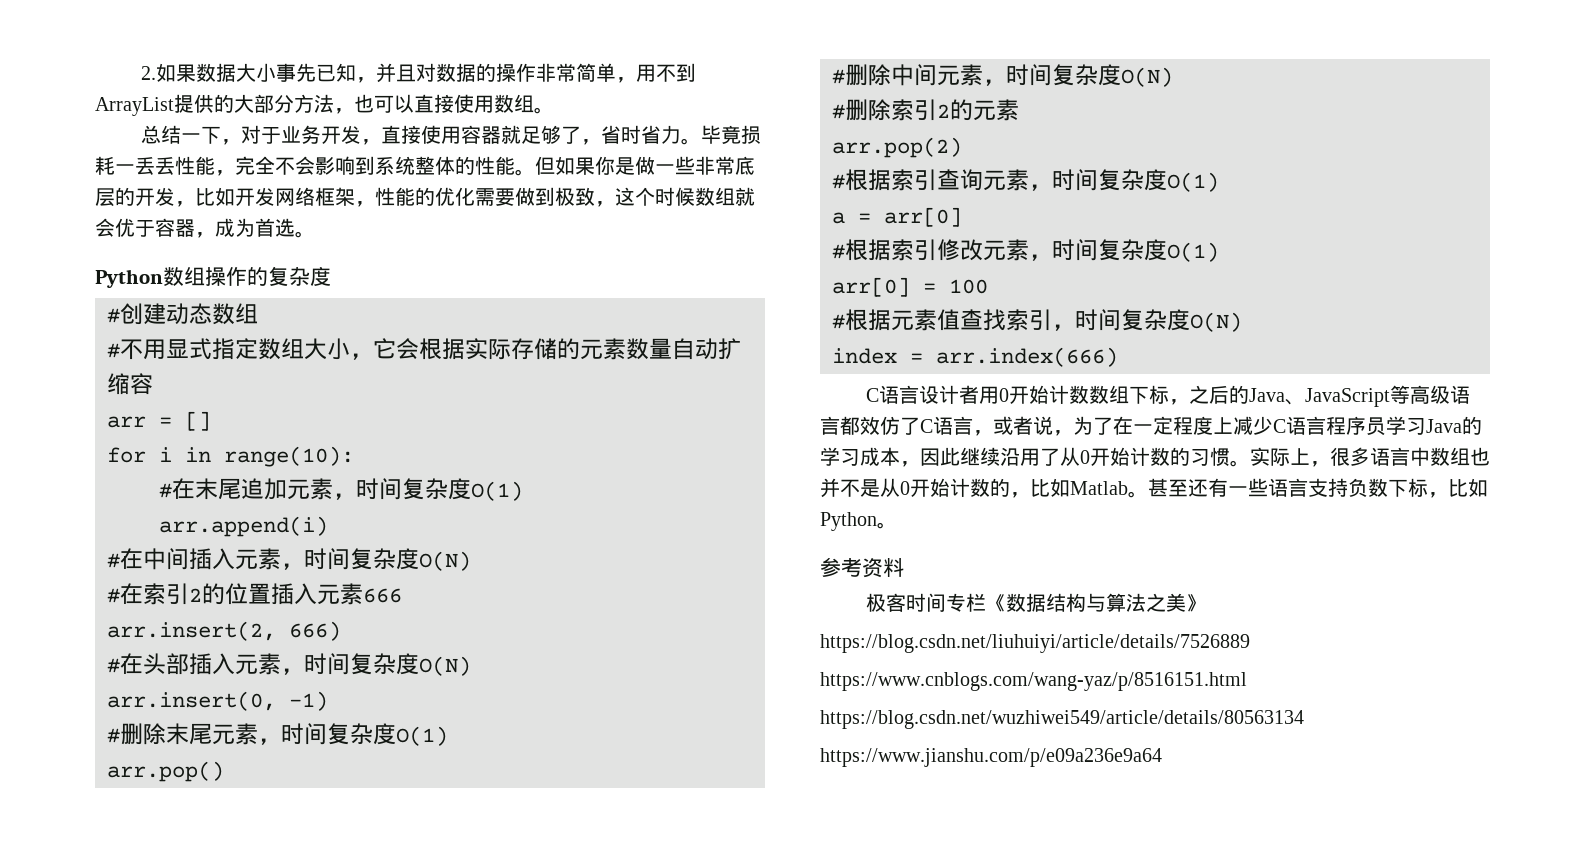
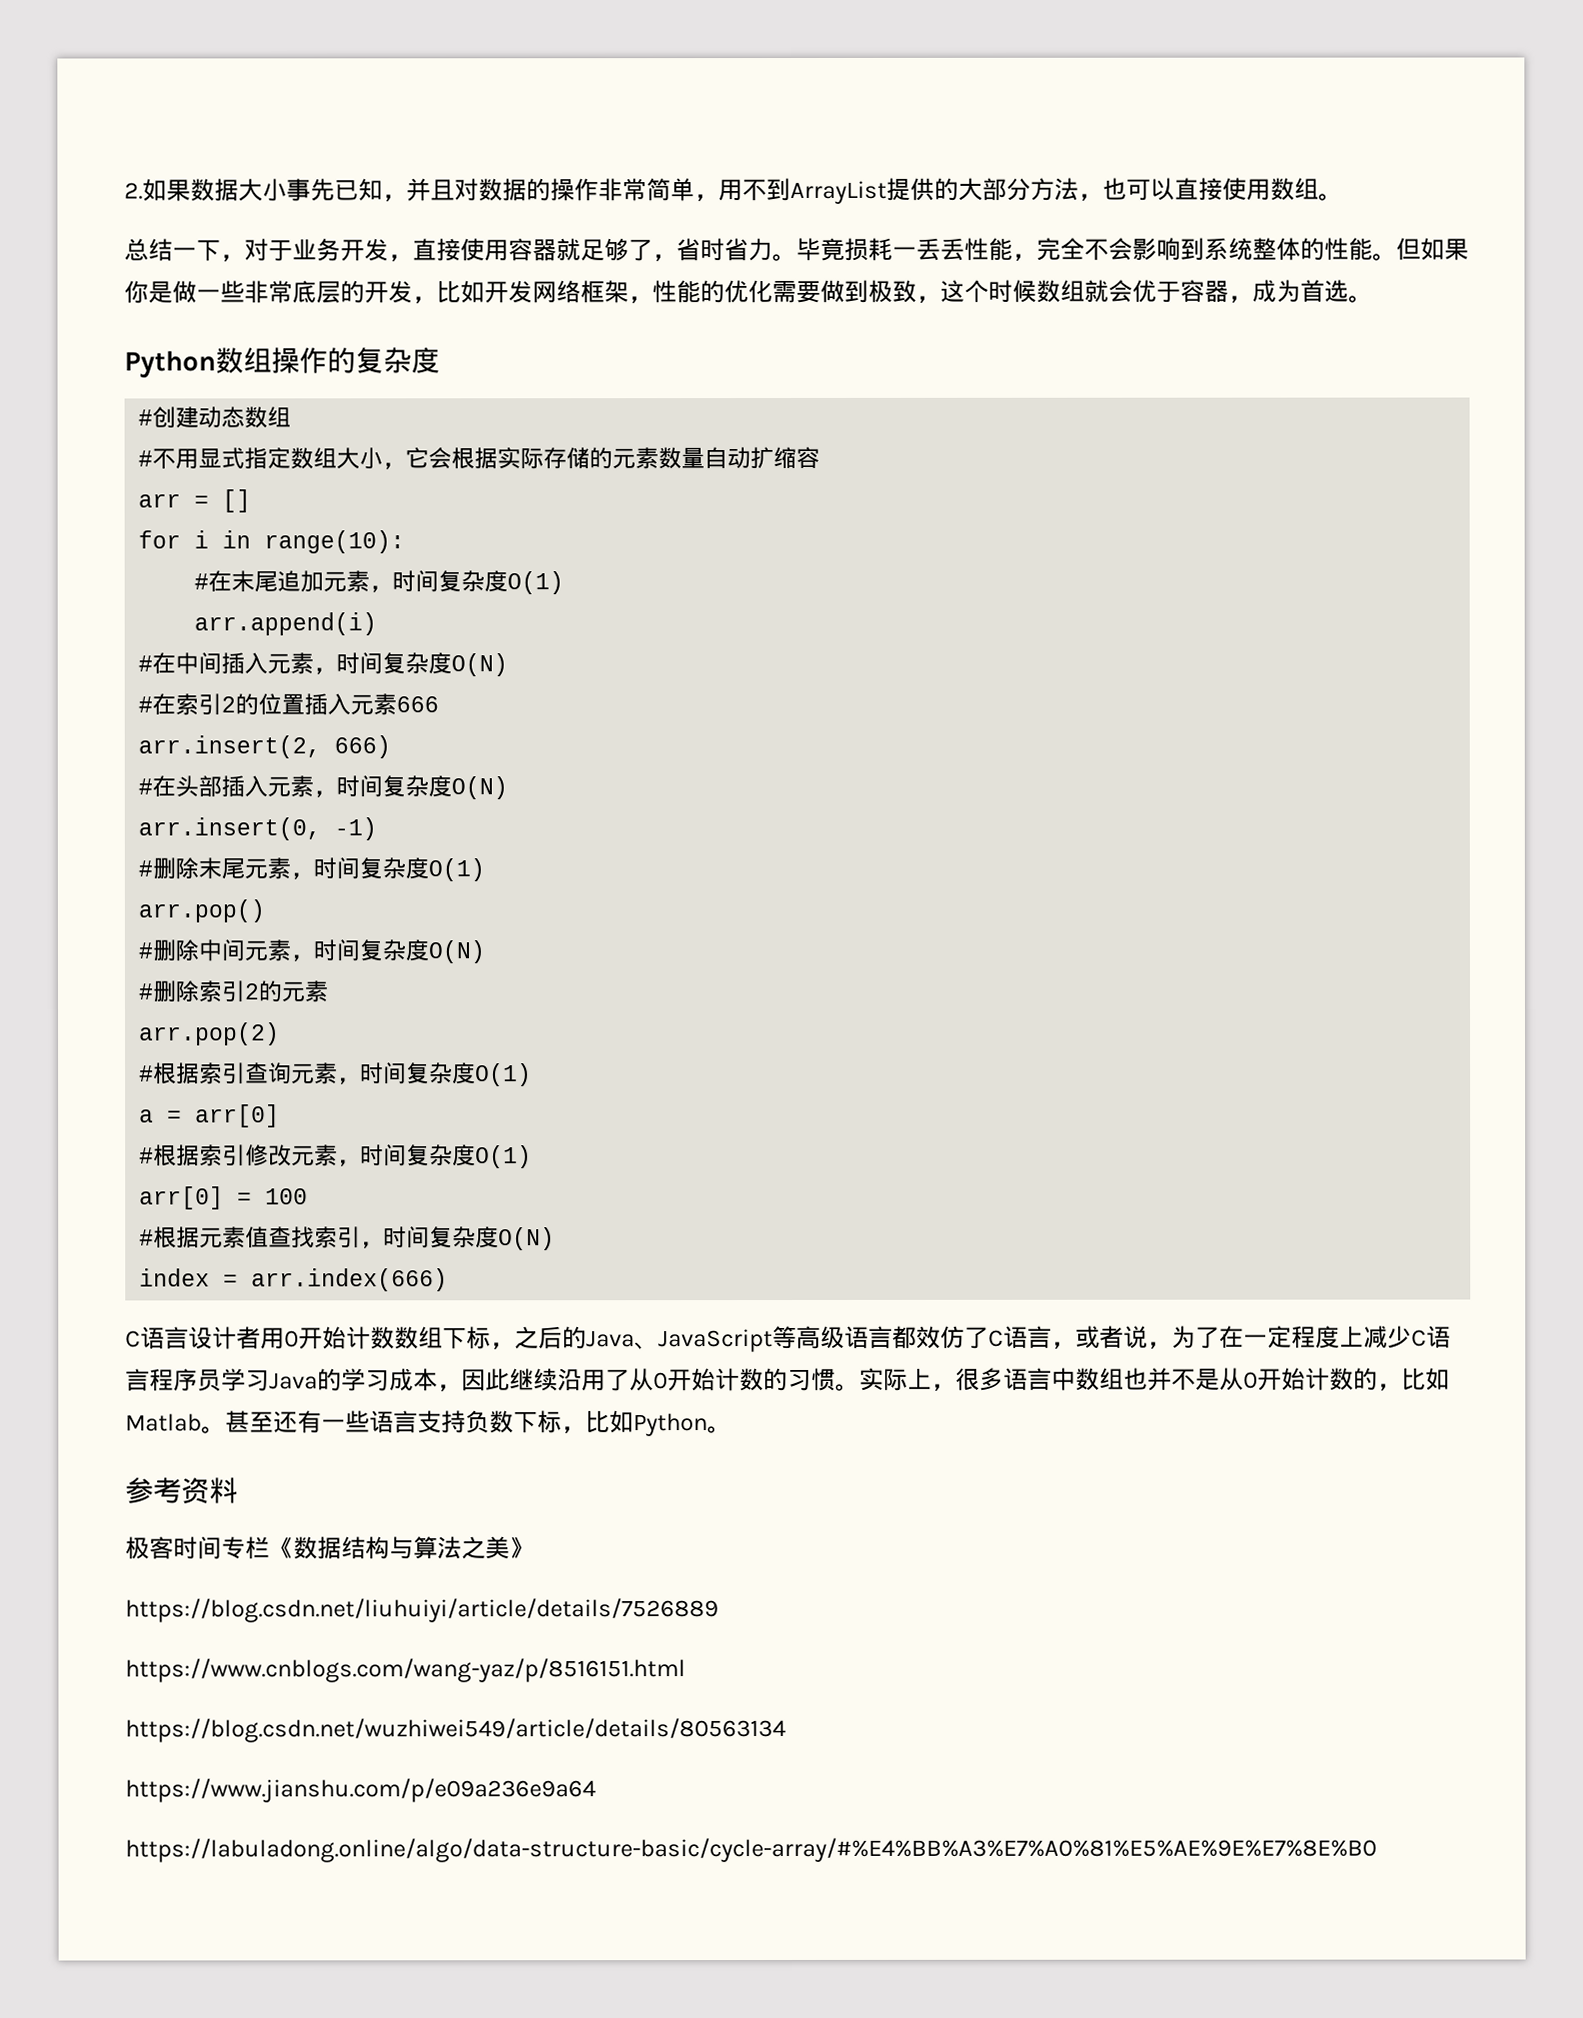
+ https://labuladong.online/algo/data-structure-basic/cycle-array/#%E4%BB%A3%E7%A0%81%E5%AE%9E%E7%8E%B0

